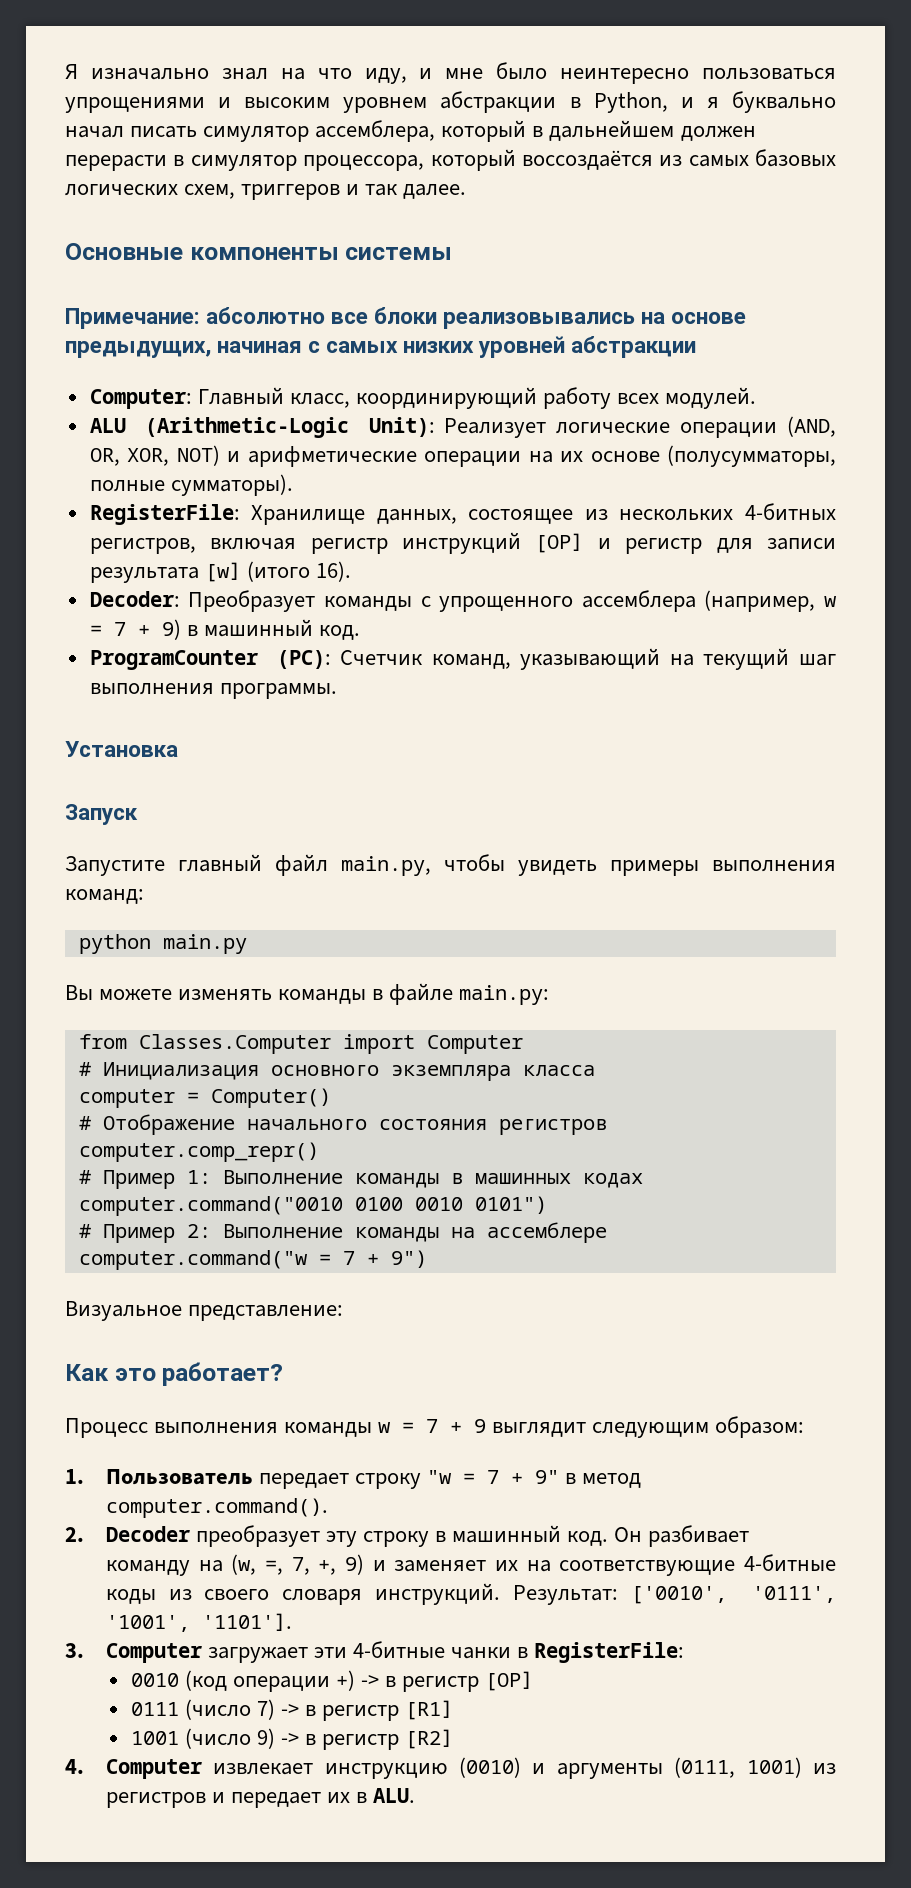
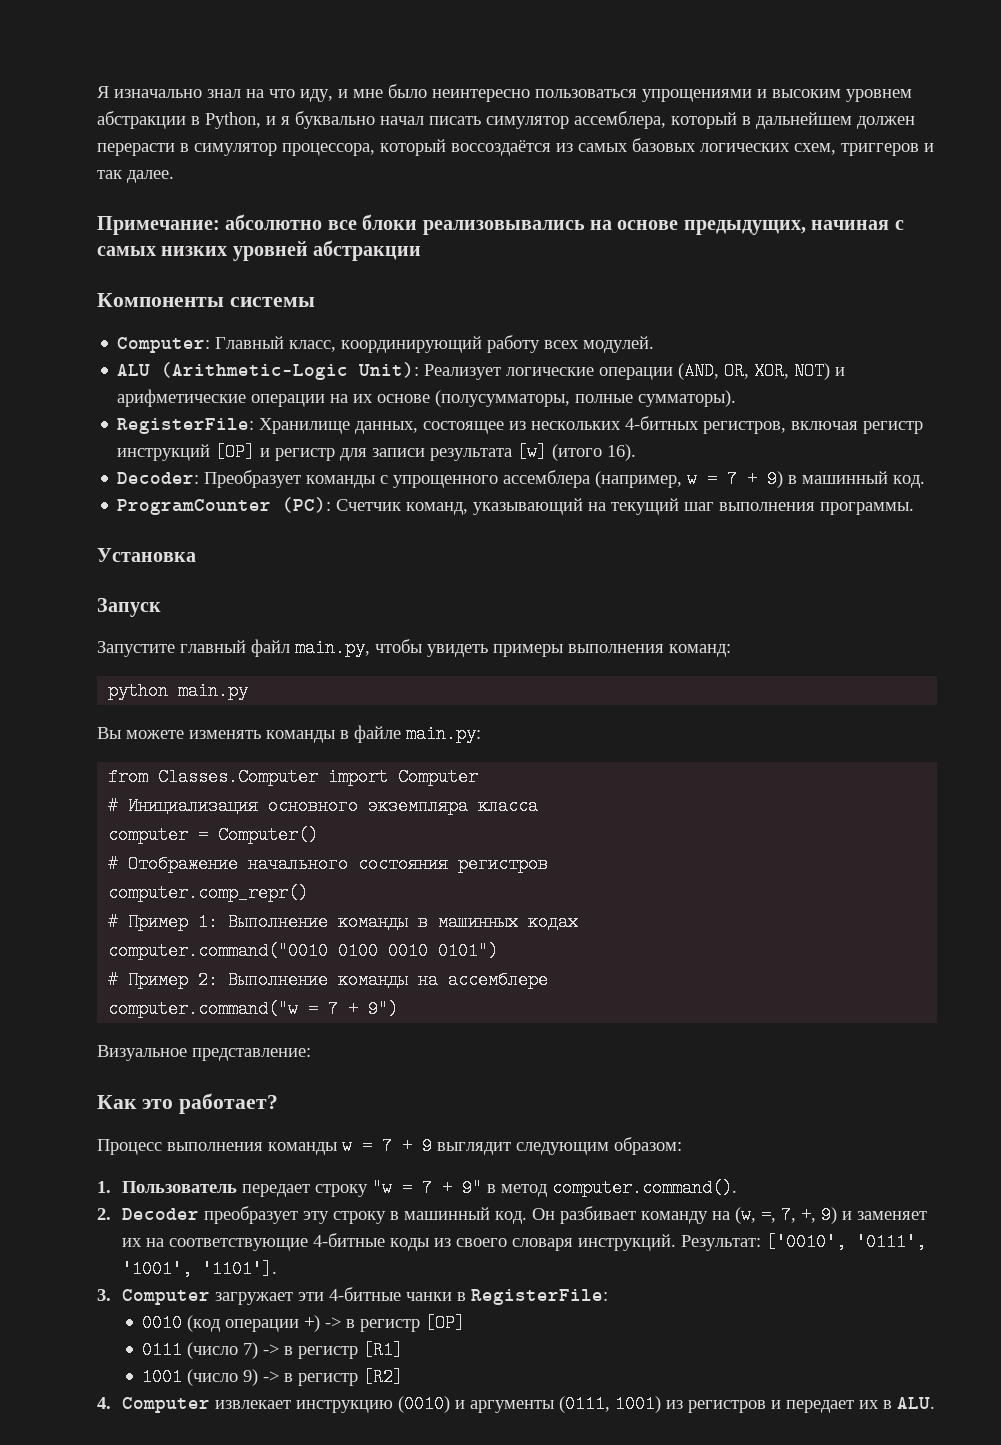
- Основные компоненты системы
+ Компоненты системы

